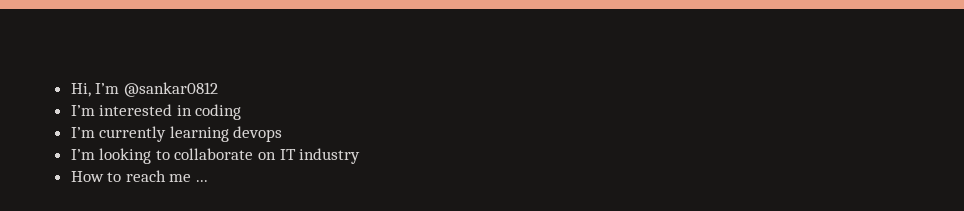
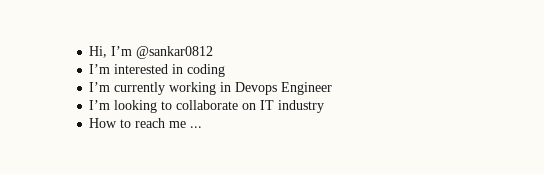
- I’m currently learning devops
+ I’m currently working in Devops Engineer

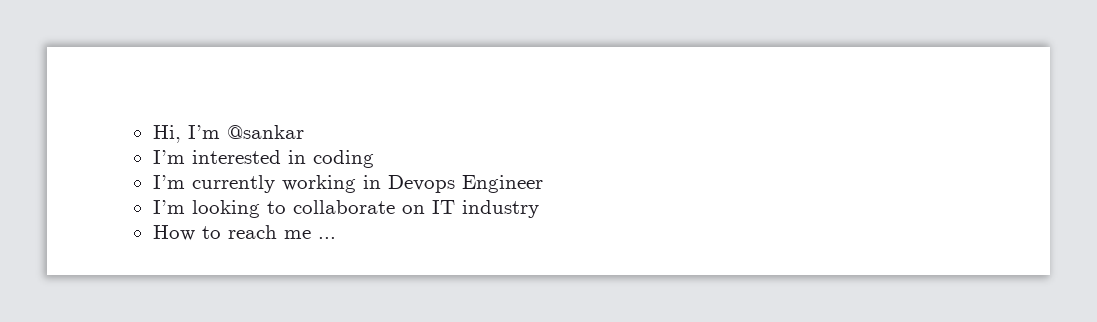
- Hi, I’m @sankar0812
+ Hi, I’m @sankar

